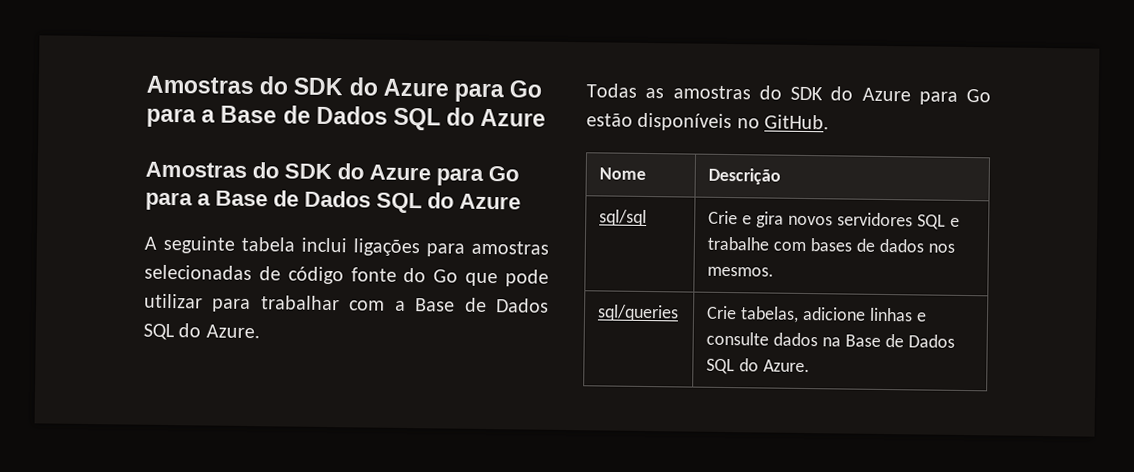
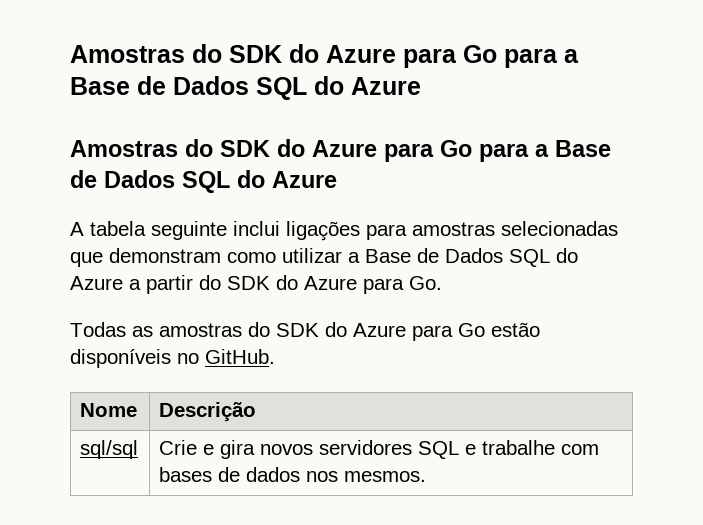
- A seguinte tabela inclui ligações para amostras selecionadas de código fonte do Go que pode utilizar para trabalhar com a Base de Dados SQL do Azure.
+ A tabela seguinte inclui ligações para amostras selecionadas que demonstram como utilizar a Base de Dados SQL do Azure a partir do SDK do Azure para Go.
- sql/queries | Crie tabelas, adicione linhas e consulte dados na Base de Dados SQL do Azure.

